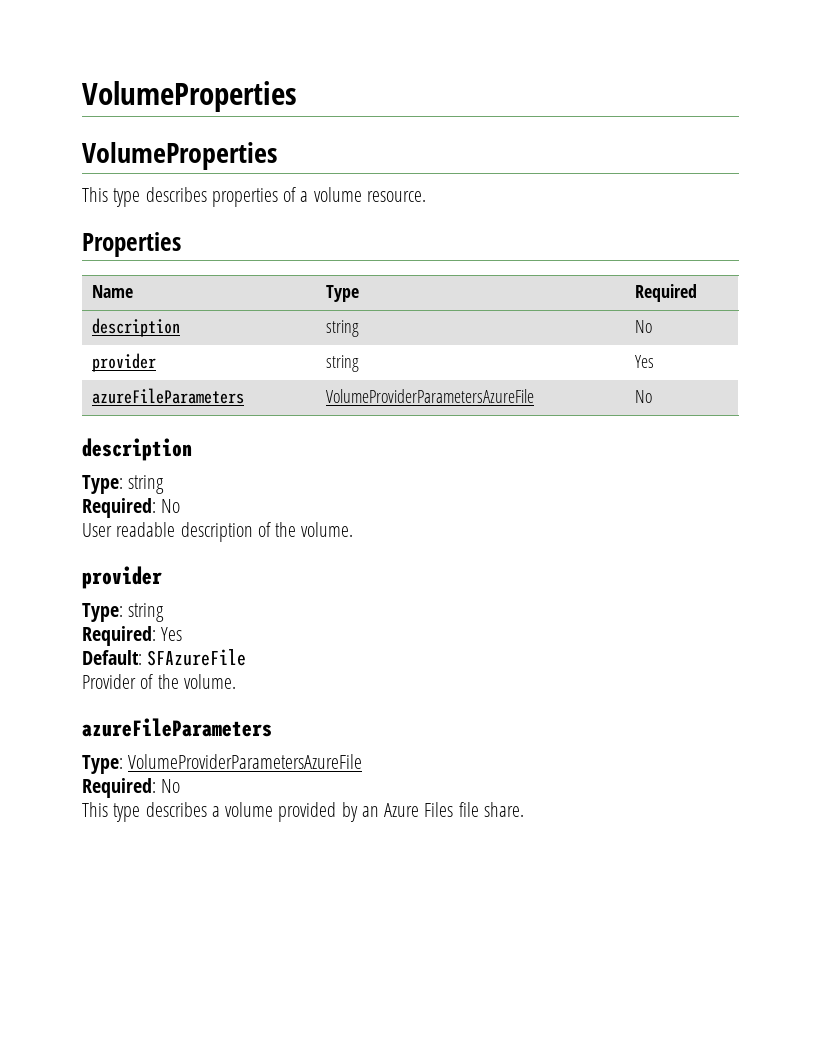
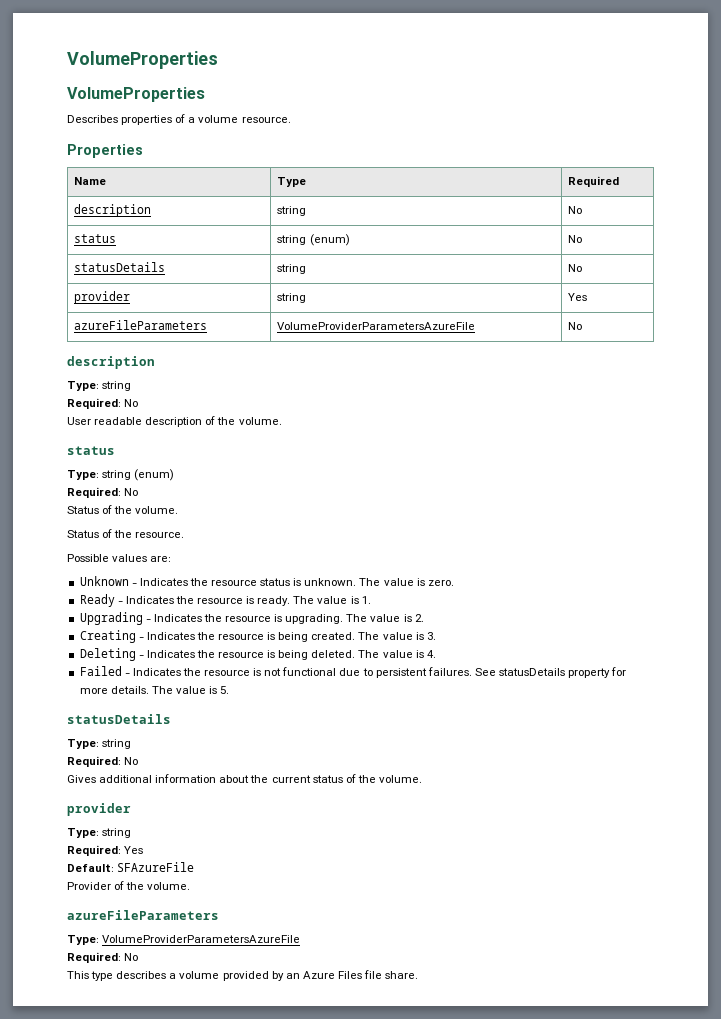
- This type describes properties of a volume resource.
+ Describes properties of a volume resource.
+ status | string (enum) | No
+ statusDetails | string | No
  User readable description of the volume.
+ status
+ Type: string (enum)
+ Required: No
+ Status of the volume.
+ Status of the resource.
+ Possible values are:
+ Unknown - Indicates the resource status is unknown. The value is zero.
+ Ready - Indicates the resource is ready. The value is 1.
+ Upgrading - Indicates the resource is upgrading. The value is 2.
+ Creating - Indicates the resource is being created. The value is 3.
+ Deleting - Indicates the resource is being deleted. The value is 4.
+ Failed - Indicates the resource is not functional due to persistent failures. See statusDetails property for more details. The value is 5.
+ statusDetails
+ Type: string
+ Required: No
+ Gives additional information about the current status of the volume.

